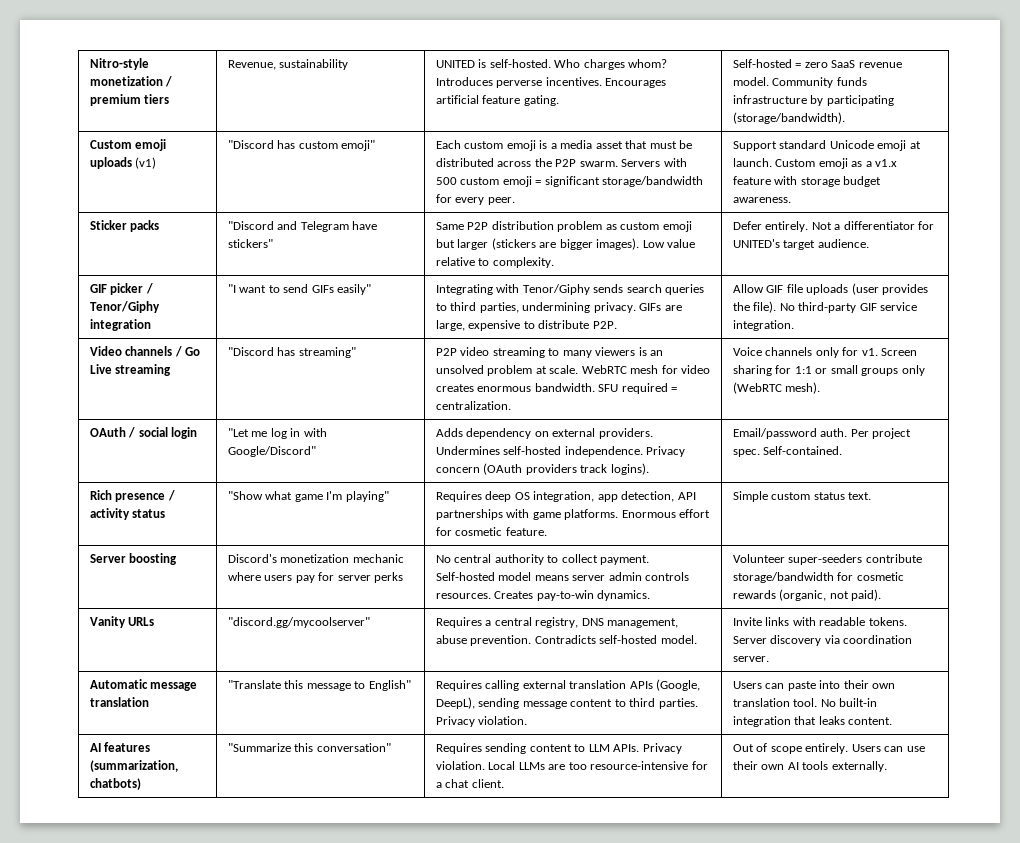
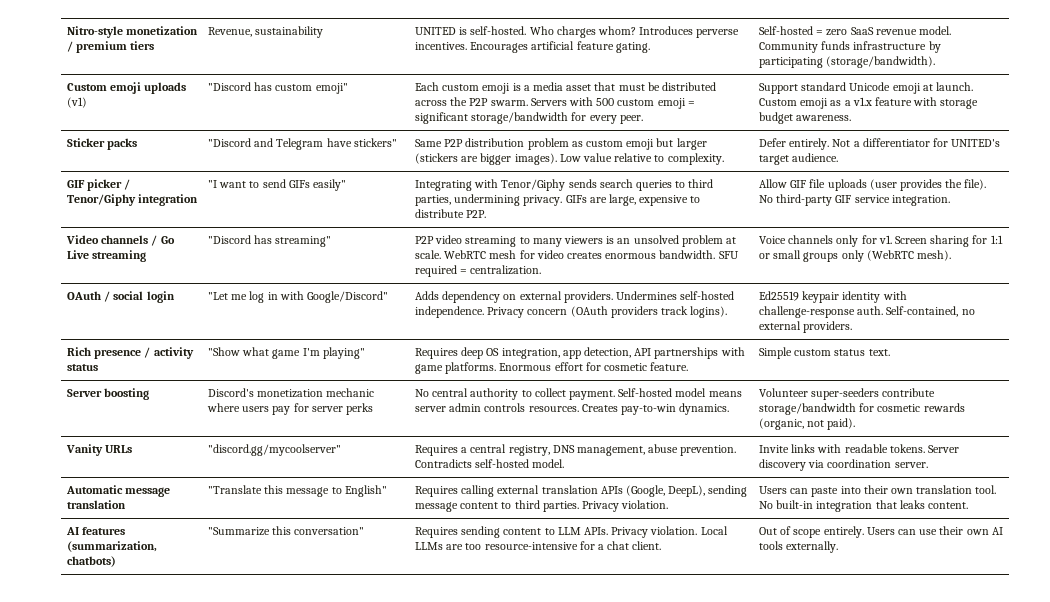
- OAuth / social login | "Let me log in with Google/Discord" | Adds dependency on external providers. Undermines self-hosted independence. Privacy concern (OAuth providers track logins). | Email/password auth. Per project spec. Self-contained.
+ OAuth / social login | "Let me log in with Google/Discord" | Adds dependency on external providers. Undermines self-hosted independence. Privacy concern (OAuth providers track logins). | Ed25519 keypair identity with challenge-response auth. Self-contained, no external providers.

